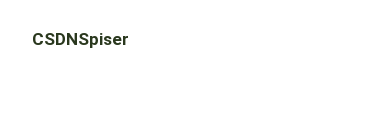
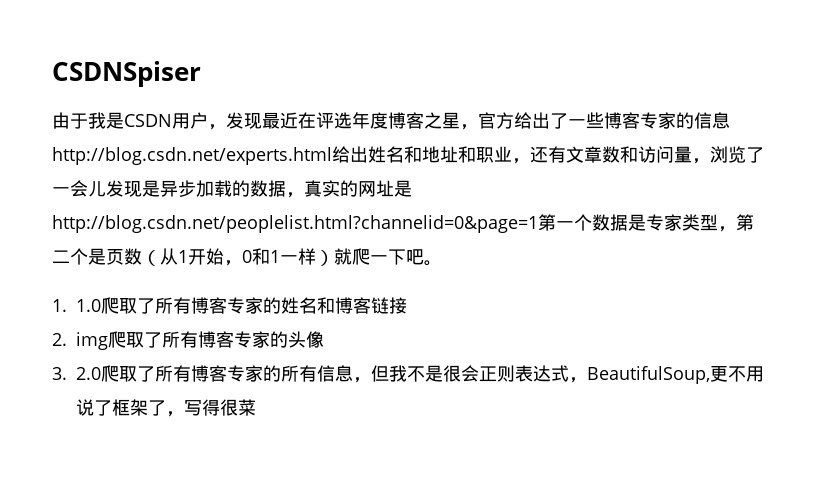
+ 由于我是CSDN用户，发现最近在评选年度博客之星，官方给出了一些博客专家的信息http://blog.csdn.net/experts.html给出姓名和地址和职业，还有文章数和访问量，浏览了一会儿发现是异步加载的数据，真实的网址是http://blog.csdn.net/peoplelist.html?channelid=0&page=1第一个数据是专家类型，第二个是页数（从1开始，0和1一样）就爬一下吧。
+ 1. 1.0爬取了所有博客专家的姓名和博客链接
+ 2. img爬取了所有博客专家的头像
+ 3. 2.0爬取了所有博客专家的所有信息，但我不是很会正则表达式，BeautifulSoup,更不用说了框架了，写得很菜

